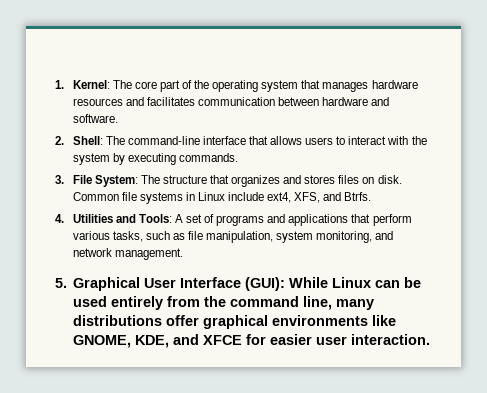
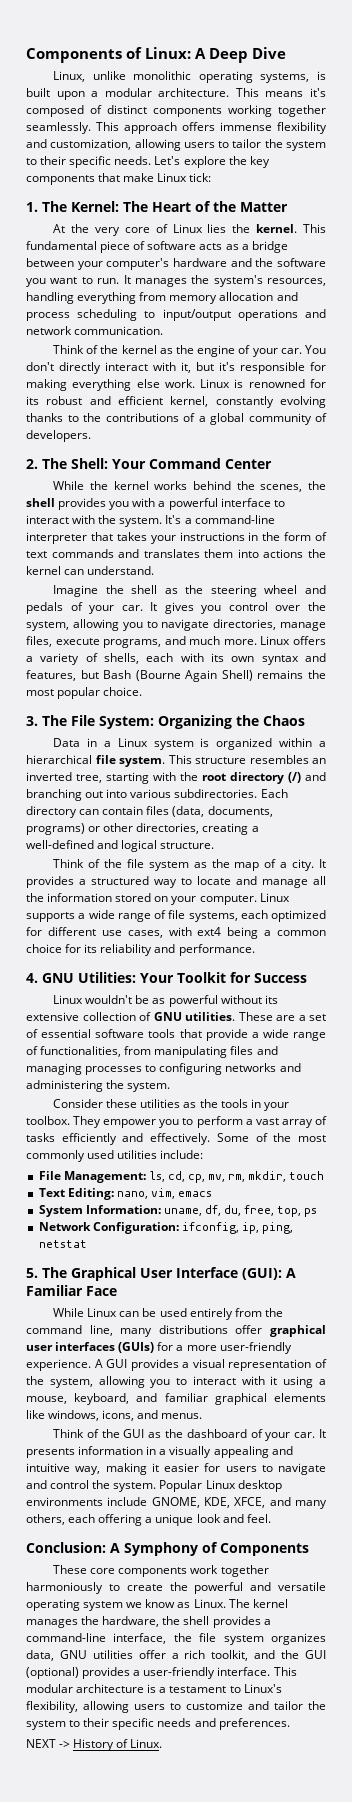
- 1. Kernel: The core part of the operating system that manages hardware resources and facilitates communication between hardware and software.
- 2. Shell: The command-line interface that allows users to interact with the system by executing commands.
- 3. File System: The structure that organizes and stores files on disk. Common file systems in Linux include ext4, XFS, and Btrfs.
- 4. Utilities and Tools: A set of programs and applications that perform various tasks, such as file manipulation, system monitoring, and network management.
- 5. Graphical User Interface (GUI): While Linux can be used entirely from the command line, many distributions offer graphical environments like GNOME, KDE, and XFCE for easier user interaction.
+ Components of Linux: A Deep Dive
+ Linux, unlike monolithic operating systems, is built upon a modular architecture. This means it's composed of distinct components working together seamlessly. This approach offers immense flexibility and customization, allowing users to tailor the system to their specific needs. Let's explore the key components that make Linux tick:
+ 1. The Kernel: The Heart of the Matter
+ At the very core of Linux lies the kernel. This fundamental piece of software acts as a bridge between your computer's hardware and the software you want to run. It manages the system's resources, handling everything from memory allocation and process scheduling to input/output operations and network communication.
+ Think of the kernel as the engine of your car. You don't directly interact with it, but it's responsible for making everything else work. Linux is renowned for its robust and efficient kernel, constantly evolving thanks to the contributions of a global community of developers.
+ 2. The Shell: Your Command Center
+ While the kernel works behind the scenes, the shell provides you with a powerful interface to interact with the system. It's a command-line interpreter that takes your instructions in the form of text commands and translates them into actions the kernel can understand.
+ Imagine the shell as the steering wheel and pedals of your car. It gives you control over the system, allowing you to navigate directories, manage files, execute programs, and much more. Linux offers a variety of shells, each with its own syntax and features, but Bash (Bourne Again Shell) remains the most popular choice.
+ 3. The File System: Organizing the Chaos
+ Data in a Linux system is organized within a hierarchical file system. This structure resembles an inverted tree, starting with the root directory (/) and branching out into various subdirectories. Each directory can contain files (data, documents, programs) or other directories, creating a well-defined and logical structure.
+ Think of the file system as the map of a city. It provides a structured way to locate and manage all the information stored on your computer. Linux supports a wide range of file systems, each optimized for different use cases, with ext4 being a common choice for its reliability and performance.
+ 4. GNU Utilities: Your Toolkit for Success
+ Linux wouldn't be as powerful without its extensive collection of GNU utilities. These are a set of essential software tools that provide a wide range of functionalities, from manipulating files and managing processes to configuring networks and administering the system.
+ Consider these utilities as the tools in your toolbox. They empower you to perform a vast array of tasks efficiently and effectively. Some of the most commonly used utilities include:
+ File Management: ls, cd, cp, mv, rm, mkdir, touch
+ Text Editing: nano, vim, emacs
+ System Information: uname, df, du, free, top, ps
+ Network Configuration: ifconfig, ip, ping, netstat
+ 5. The Graphical User Interface (GUI): A Familiar Face
+ While Linux can be used entirely from the command line, many distributions offer graphical user interfaces (GUIs) for a more user-friendly experience. A GUI provides a visual representation of the system, allowing you to interact with it using a mouse, keyboard, and familiar graphical elements like windows, icons, and menus.
+ Think of the GUI as the dashboard of your car. It presents information in a visually appealing and intuitive way, making it easier for users to navigate and control the system. Popular Linux desktop environments include GNOME, KDE, XFCE, and many others, each offering a unique look and feel.
+ Conclusion: A Symphony of Components
+ These core components work together harmoniously to create the powerful and versatile operating system we know as Linux. The kernel manages the hardware, the shell provides a command-line interface, the file system organizes data, GNU utilities offer a rich toolkit, and the GUI (optional) provides a user-friendly interface. This modular architecture is a testament to Linux's flexibility, allowing users to customize and tailor the system to their specific needs and preferences.
+ NEXT -> History of Linux.

